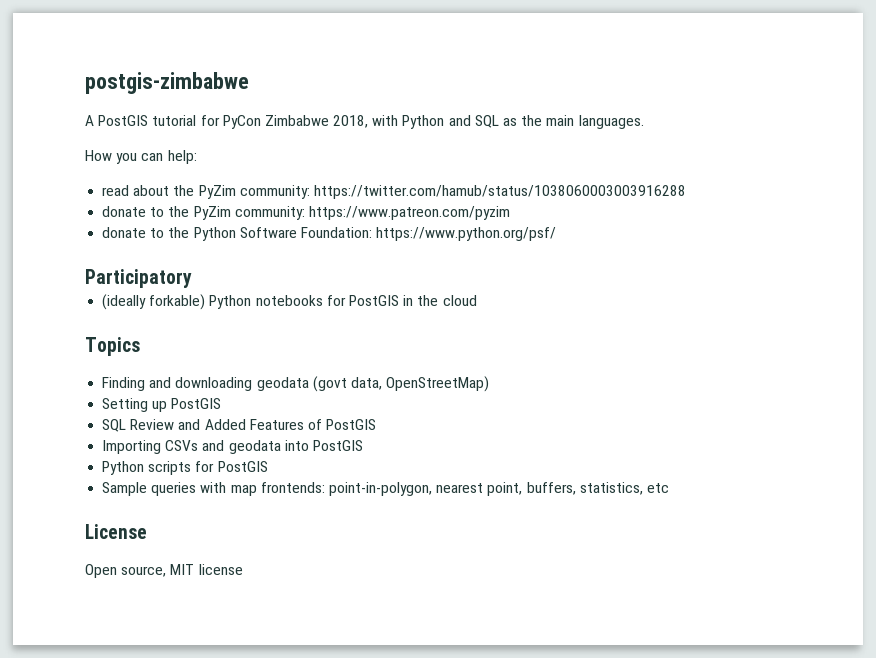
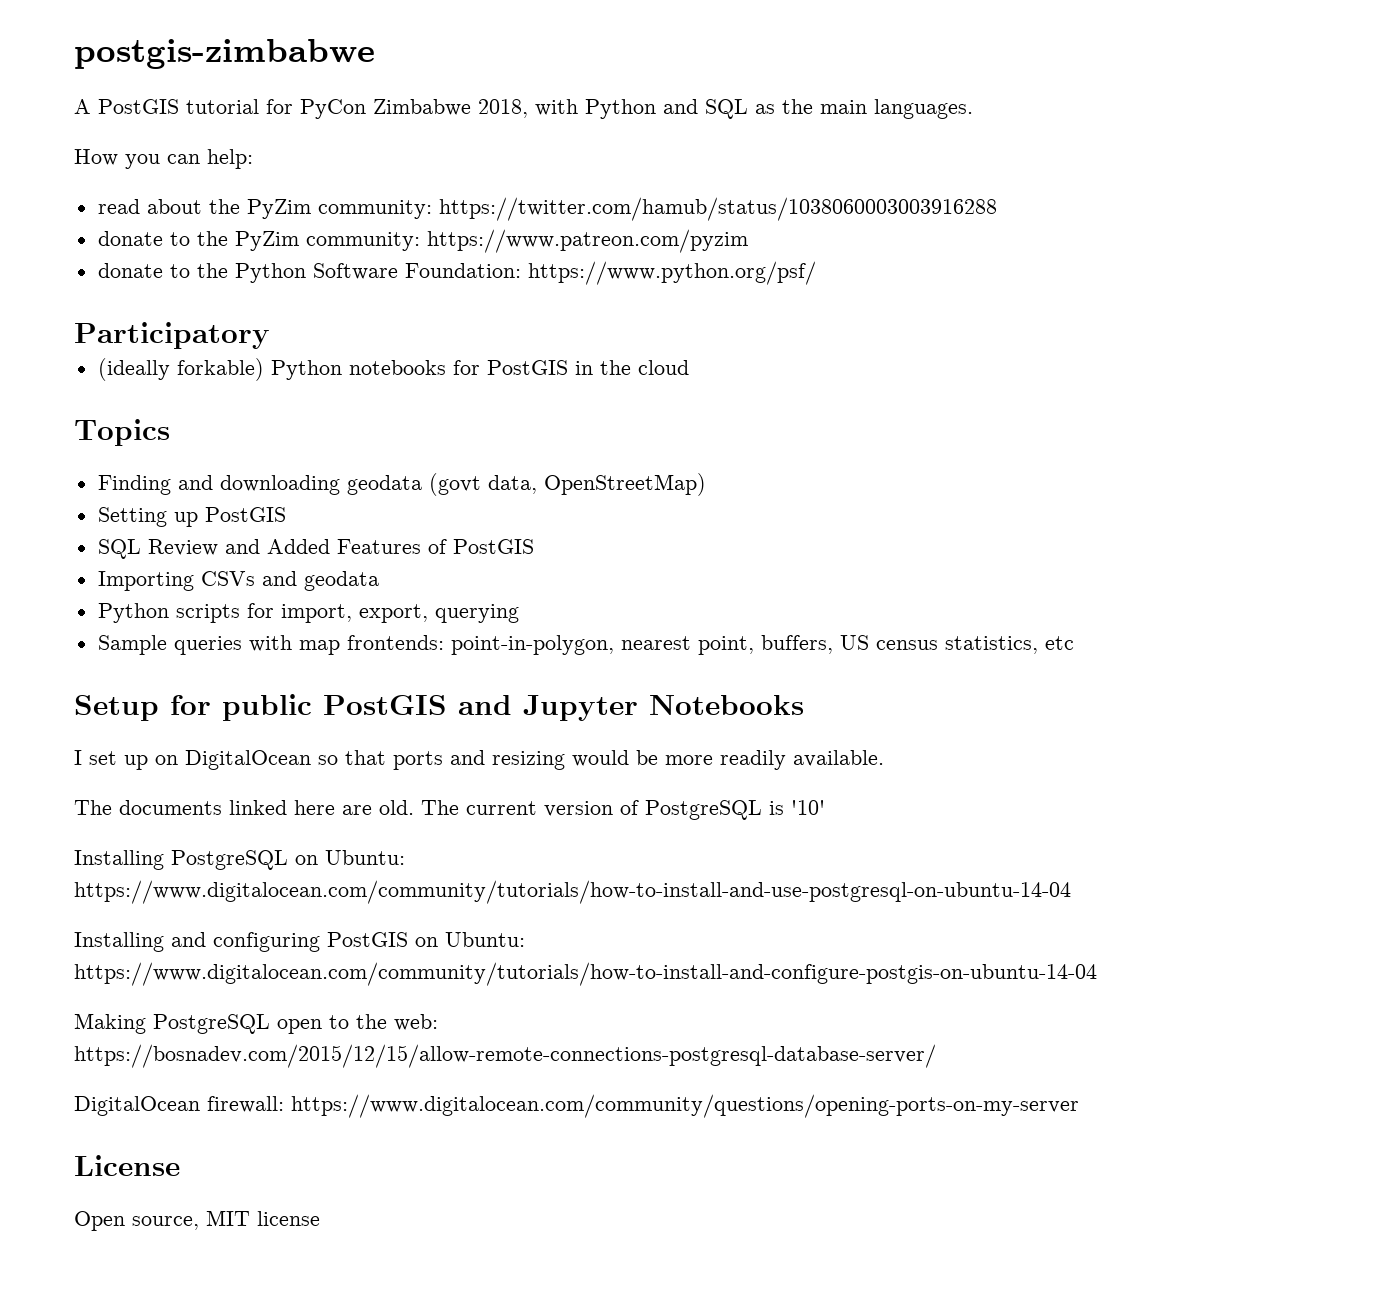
- Importing CSVs and geodata into PostGIS
+ Importing CSVs and geodata
- Python scripts for PostGIS
+ Python scripts for import, export, querying
- Sample queries with map frontends: point-in-polygon, nearest point, buffers, statistics, etc
+ Sample queries with map frontends: point-in-polygon, nearest point, buffers, US census statistics, etc
+ Setup for public PostGIS and Jupyter Notebooks
+ I set up on DigitalOcean so that ports and resizing would be more readily available.
+ The documents linked here are old. The current version of PostgreSQL is '10'
+ Installing PostgreSQL on Ubuntu: https://www.digitalocean.com/community/tutorials/how-to-install-and-use-postgresql-on-ubuntu-14-04
+ Installing and configuring PostGIS on Ubuntu: https://www.digitalocean.com/community/tutorials/how-to-install-and-configure-postgis-on-ubuntu-14-04
+ Making PostgreSQL open to the web: https://bosnadev.com/2015/12/15/allow-remote-connections-postgresql-database-server/
+ DigitalOcean firewall: https://www.digitalocean.com/community/questions/opening-ports-on-my-server

